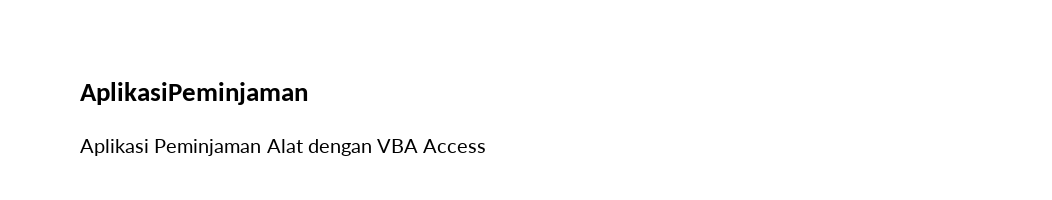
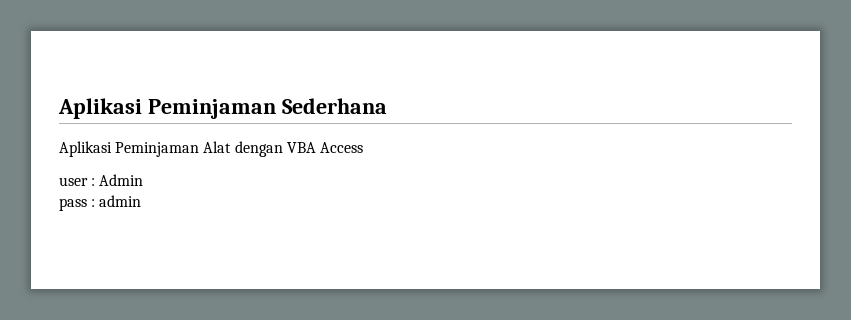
- AplikasiPeminjaman
+ Aplikasi Peminjaman Sederhana
+ user : Admin
+ pass : admin

